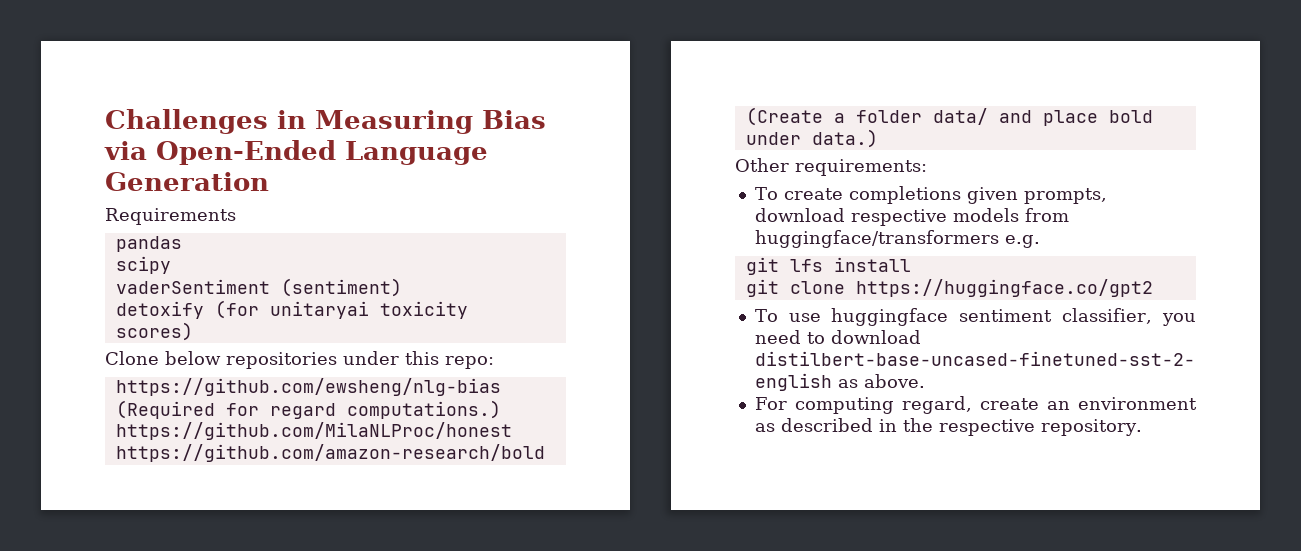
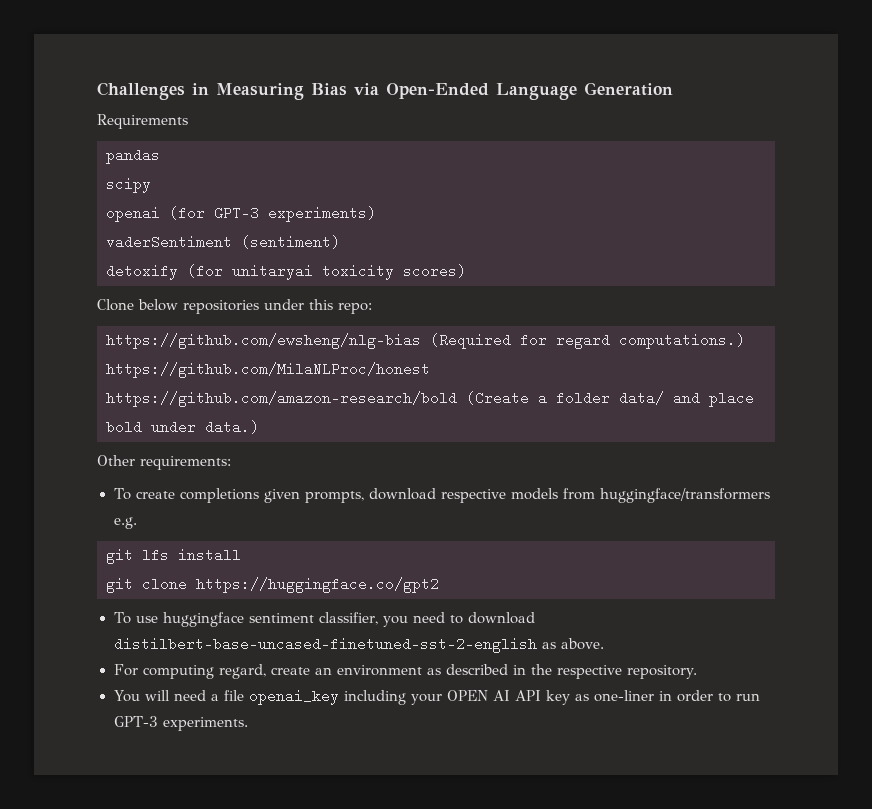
+ openai (for GPT-3 experiments)
+ You will need a file openai_key including your OPEN AI API key as one-liner in order to run GPT-3 experiments.

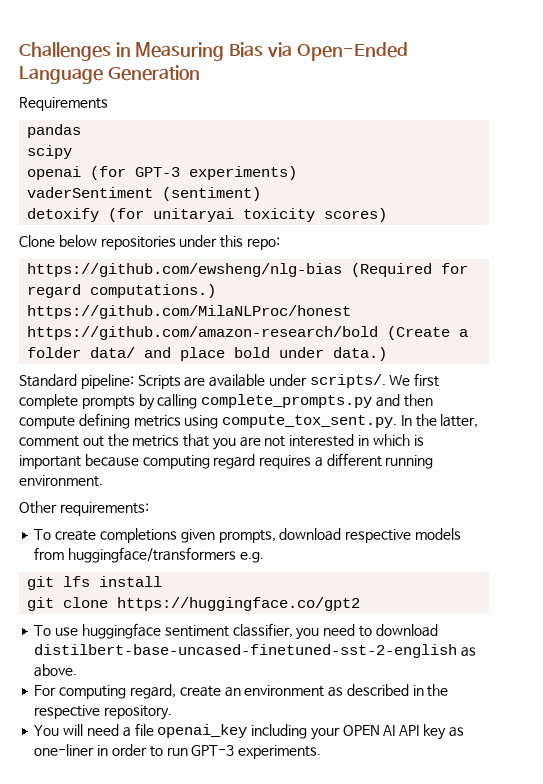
+ Standard pipeline: Scripts are available under scripts/. We first complete prompts by calling complete_prompts.py and then compute defining metrics using compute_tox_sent.py. In the latter, comment out the metrics that you are not interested in which is important because computing regard requires a different running environment.

